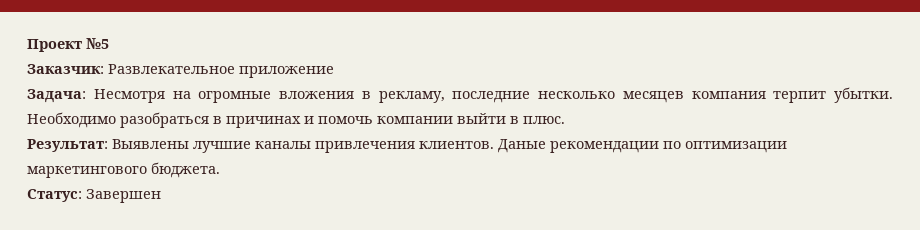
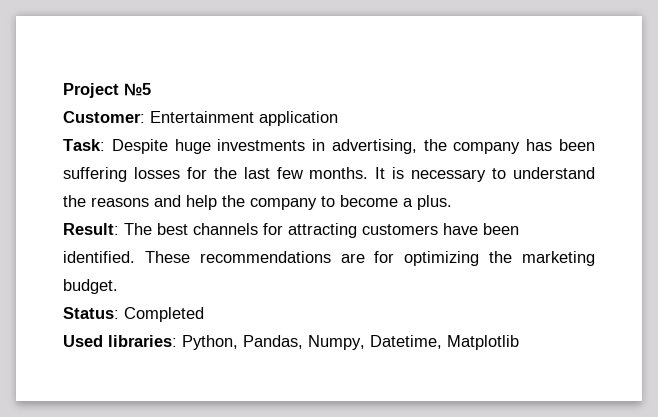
- Проект №5
+ Project №5
- Заказчик: Развлекательное приложение
- Задача: Несмотря на огромные вложения в рекламу, последние несколько месяцев компания терпит убытки. Необходимо разобраться в причинах и помочь компании выйти в плюс.
- Результат: Выявлены лучшие каналы привлечения клиентов. Даные рекомендации по оптимизации маркетингового бюджета.
- Статус: Завершен
+ Customer: Entertainment application
+ Task: Despite huge investments in advertising, the company has been suffering losses for the last few months. It is necessary to understand the reasons and help the company to become a plus.
+ Result: The best channels for attracting customers have been identified. These recommendations are for optimizing the marketing budget.
+ Status: Completed
+ Used libraries: Python, Pandas, Numpy, Datetime, Matplotlib

